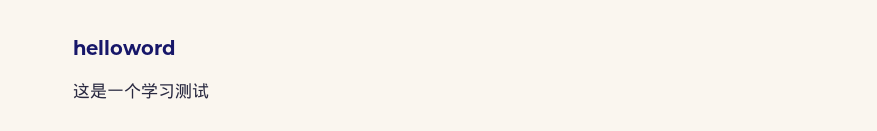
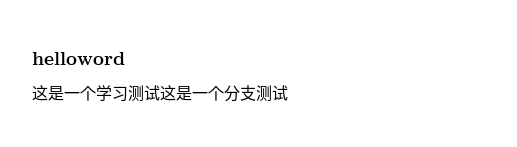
- 这是一个学习测试
+ 这是一个学习测试这是一个分支测试

